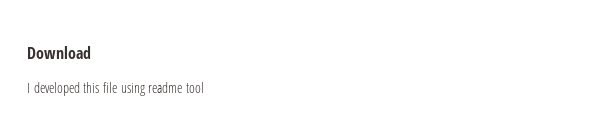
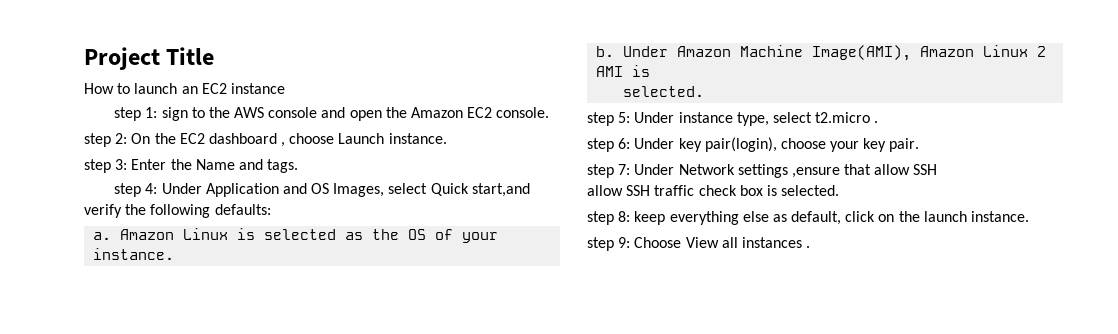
- Download
- I developed this file using readme tool
+ Project Title
+ How to launch an EC2 instance
+ step 1: sign to the AWS console and open the Amazon EC2 console.
+ step 2: On the EC2 dashboard , choose Launch instance.
+ step 3: Enter the Name and tags.
+ step 4: Under Application and OS Images, select Quick start,and verify the following defaults:
+ a. Amazon Linux is selected as the OS of your instance.
+ b. Under Amazon Machine Image(AMI), Amazon Linux 2 AMI is
+ selected.
+ step 5: Under instance type, select t2.micro .
+ step 6: Under key pair(login), choose your key pair.
+ step 7: Under Network settings ,ensure that allow SSH
+ allow SSH traffic check box is selected.
+ step 8: keep everything else as default, click on the launch instance.
+ step 9: Choose View all instances .

